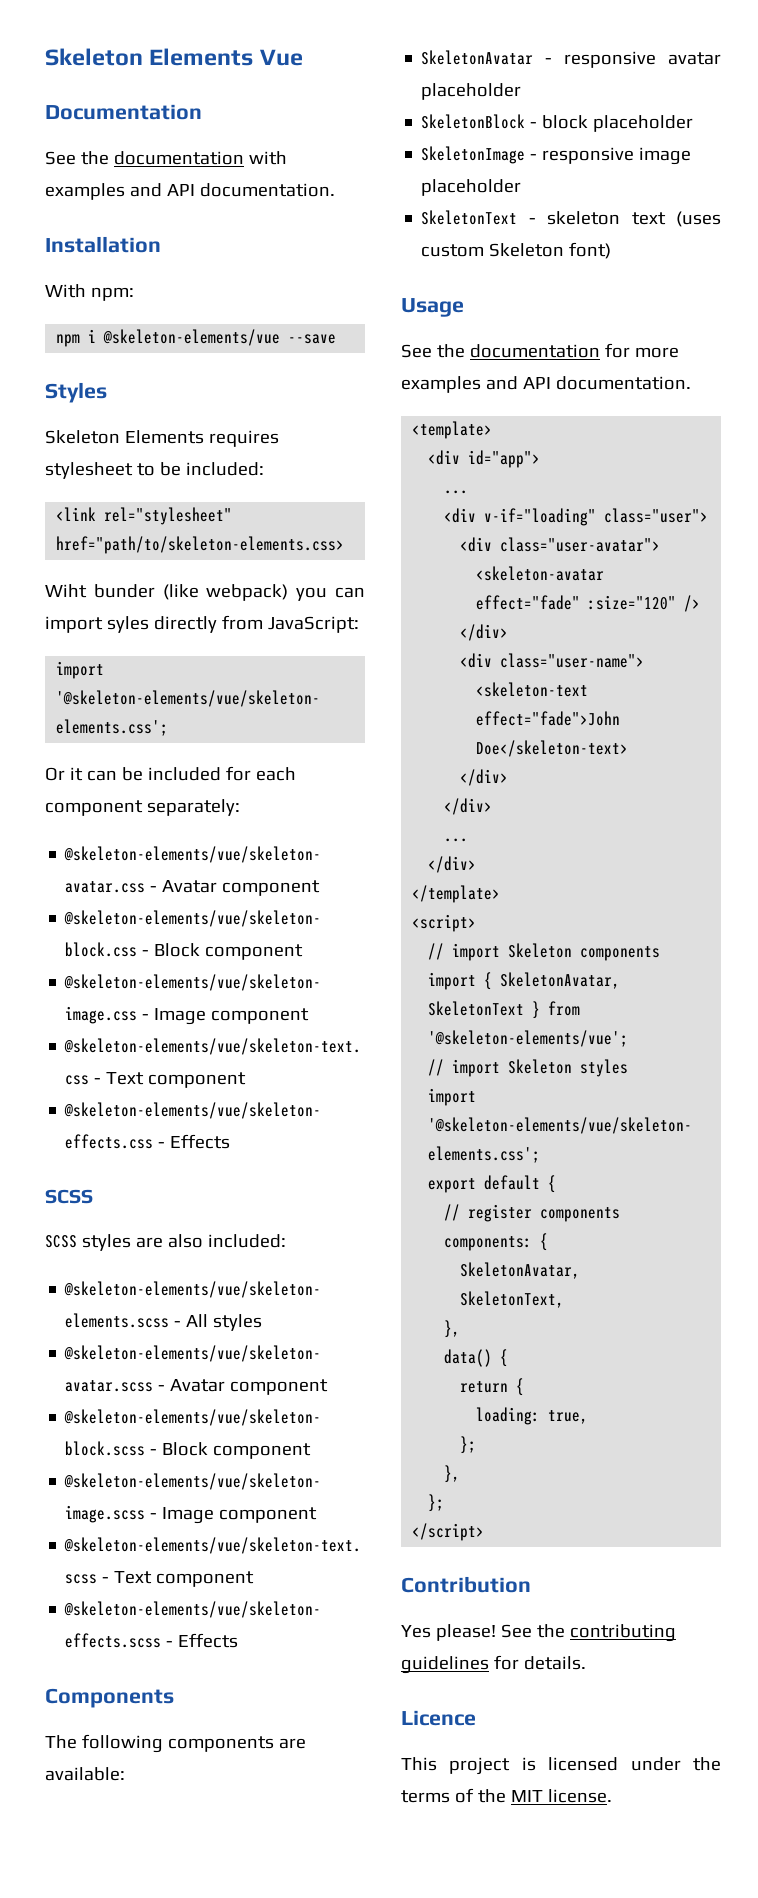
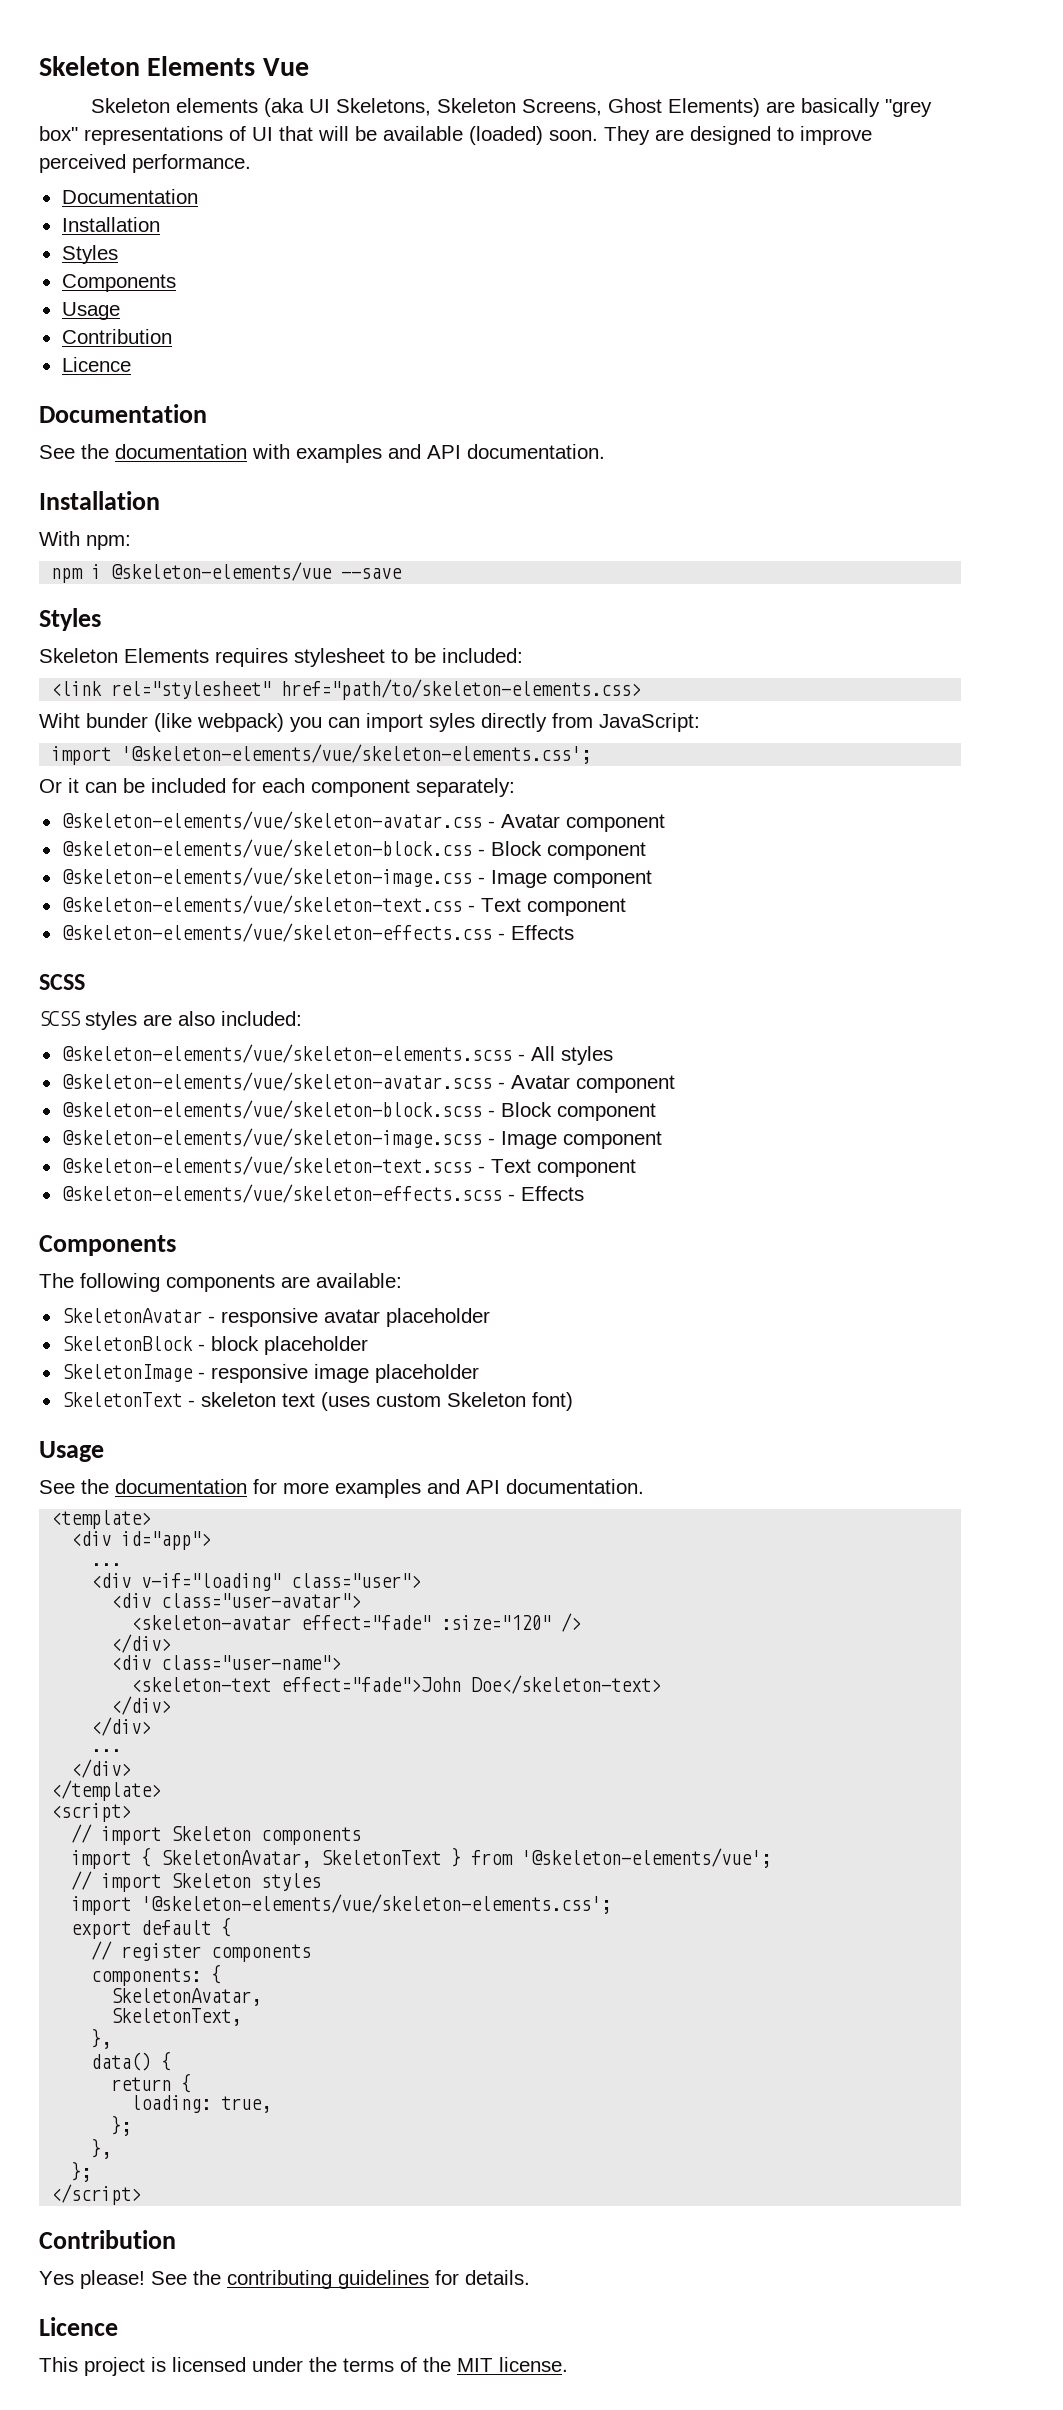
+ Skeleton elements (aka UI Skeletons, Skeleton Screens, Ghost Elements) are basically "grey box" representations of UI that will be available (loaded) soon. They are designed to improve perceived performance.
+ Documentation
+ Installation
+ Styles
+ Components
+ Usage
+ Contribution
+ Licence

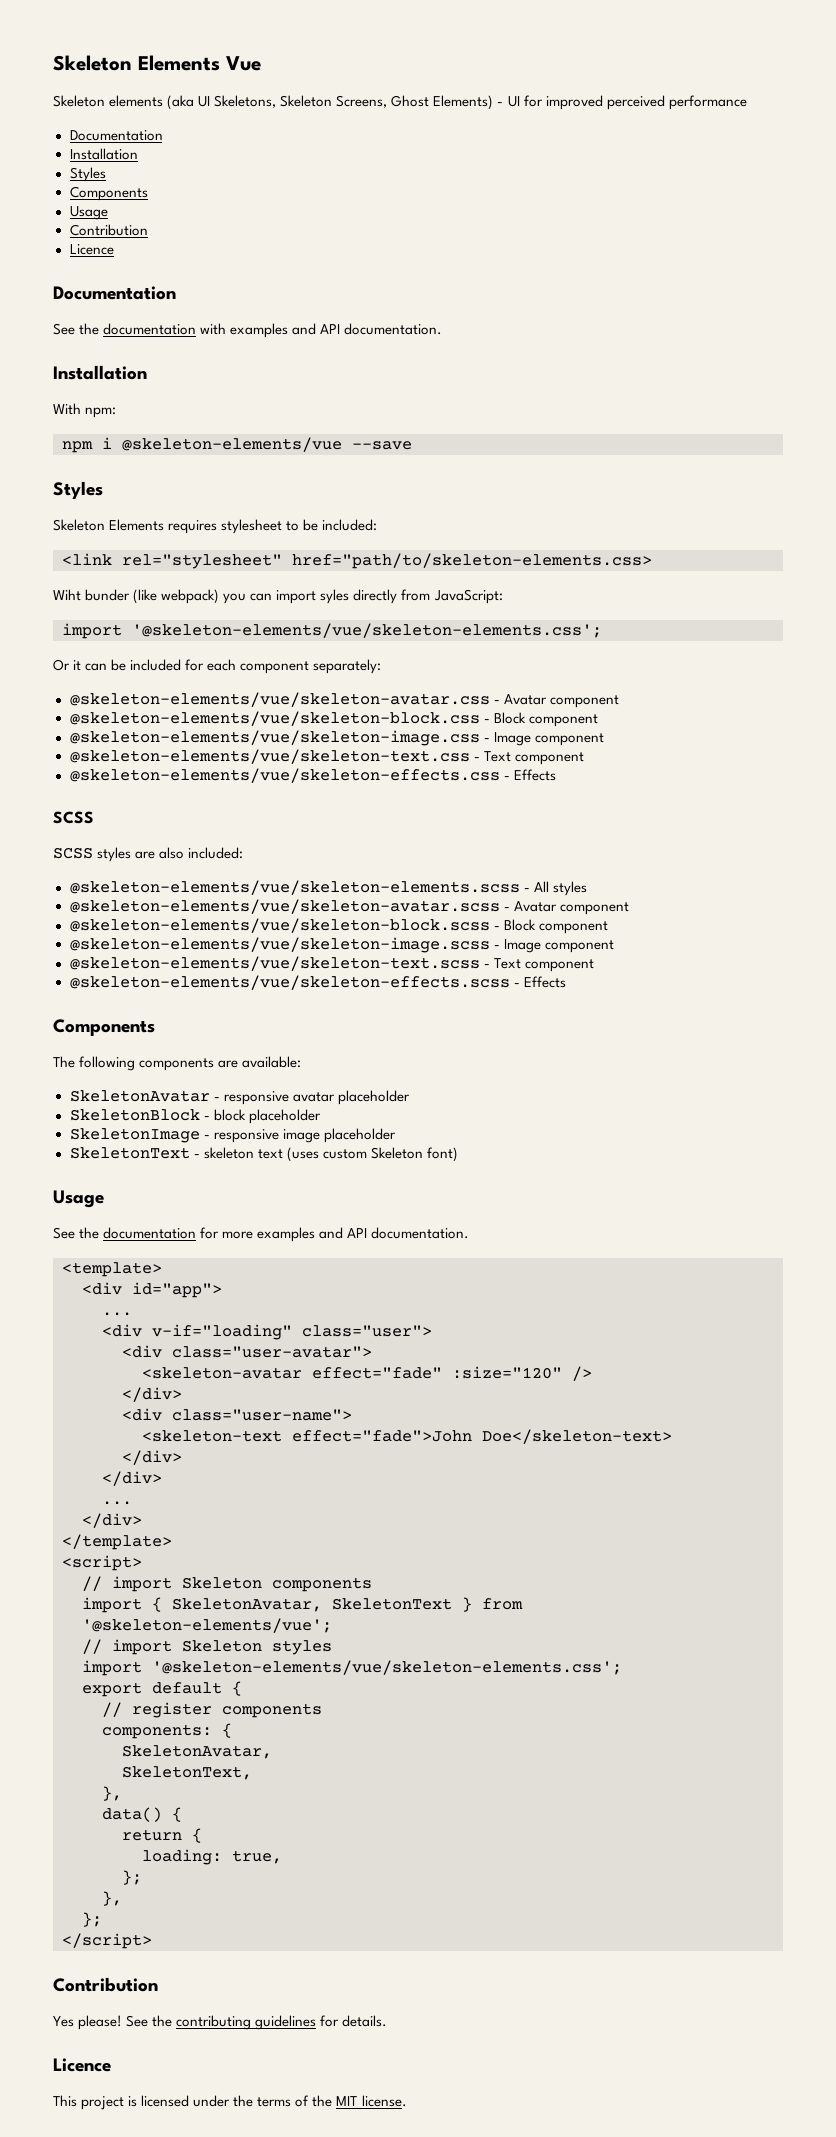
- Skeleton elements (aka UI Skeletons, Skeleton Screens, Ghost Elements) are basically "grey box" representations of UI that will be available (loaded) soon. They are designed to improve perceived performance.
+ Skeleton elements (aka UI Skeletons, Skeleton Screens, Ghost Elements) - UI for improved perceived performance

